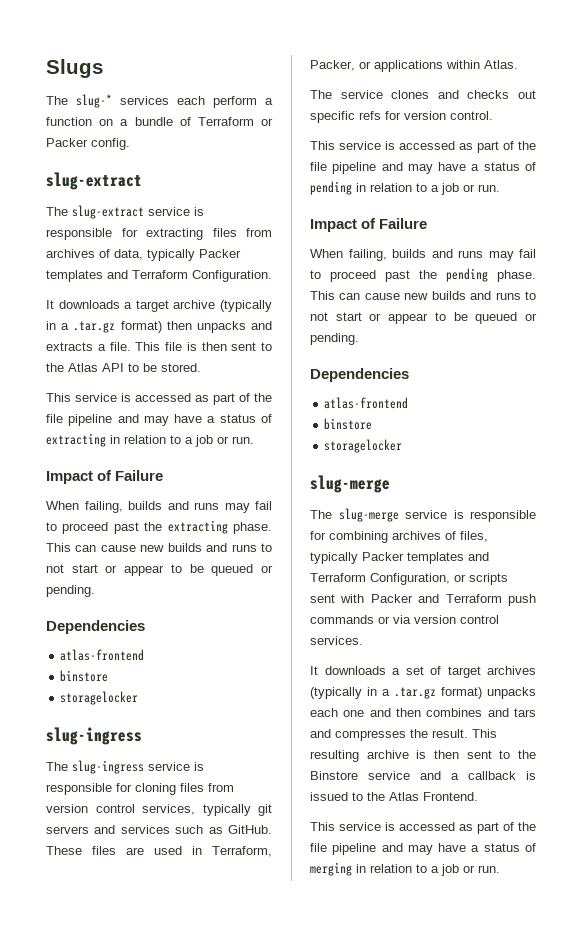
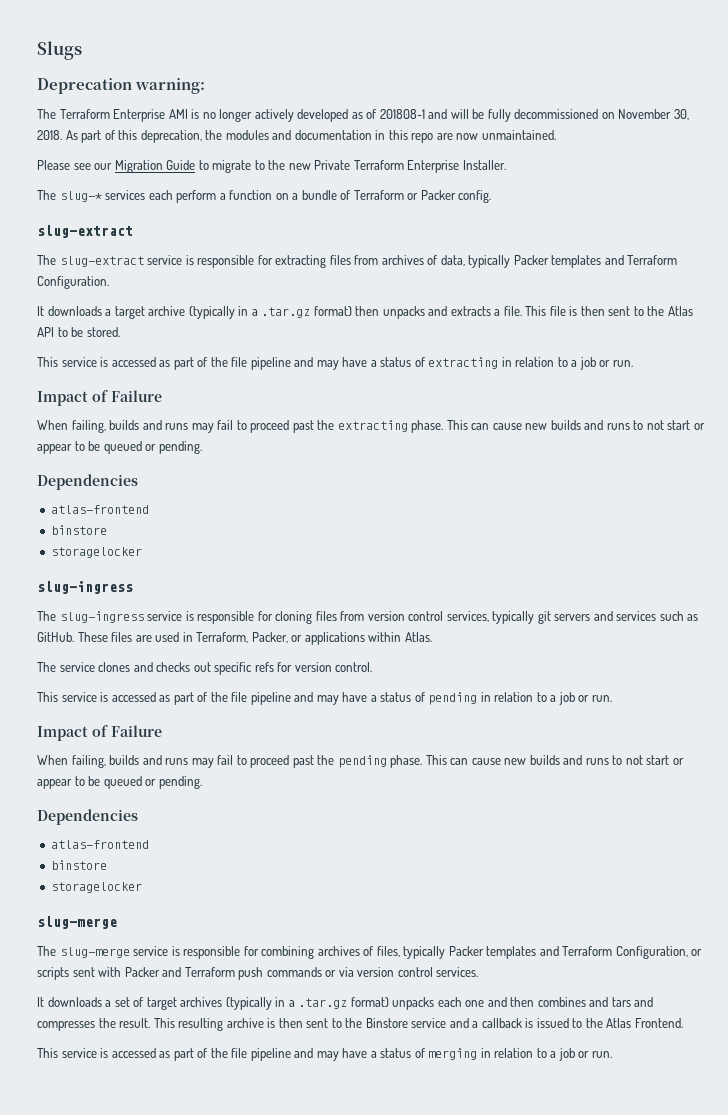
+ Deprecation warning:
+ The Terraform Enterprise AMI is no longer actively developed as of 201808-1 and will be fully decommissioned on November 30, 2018. As part of this deprecation, the modules and documentation in this repo are now unmaintained.
+ Please see our Migration Guide to migrate to the new Private Terraform Enterprise Installer.

